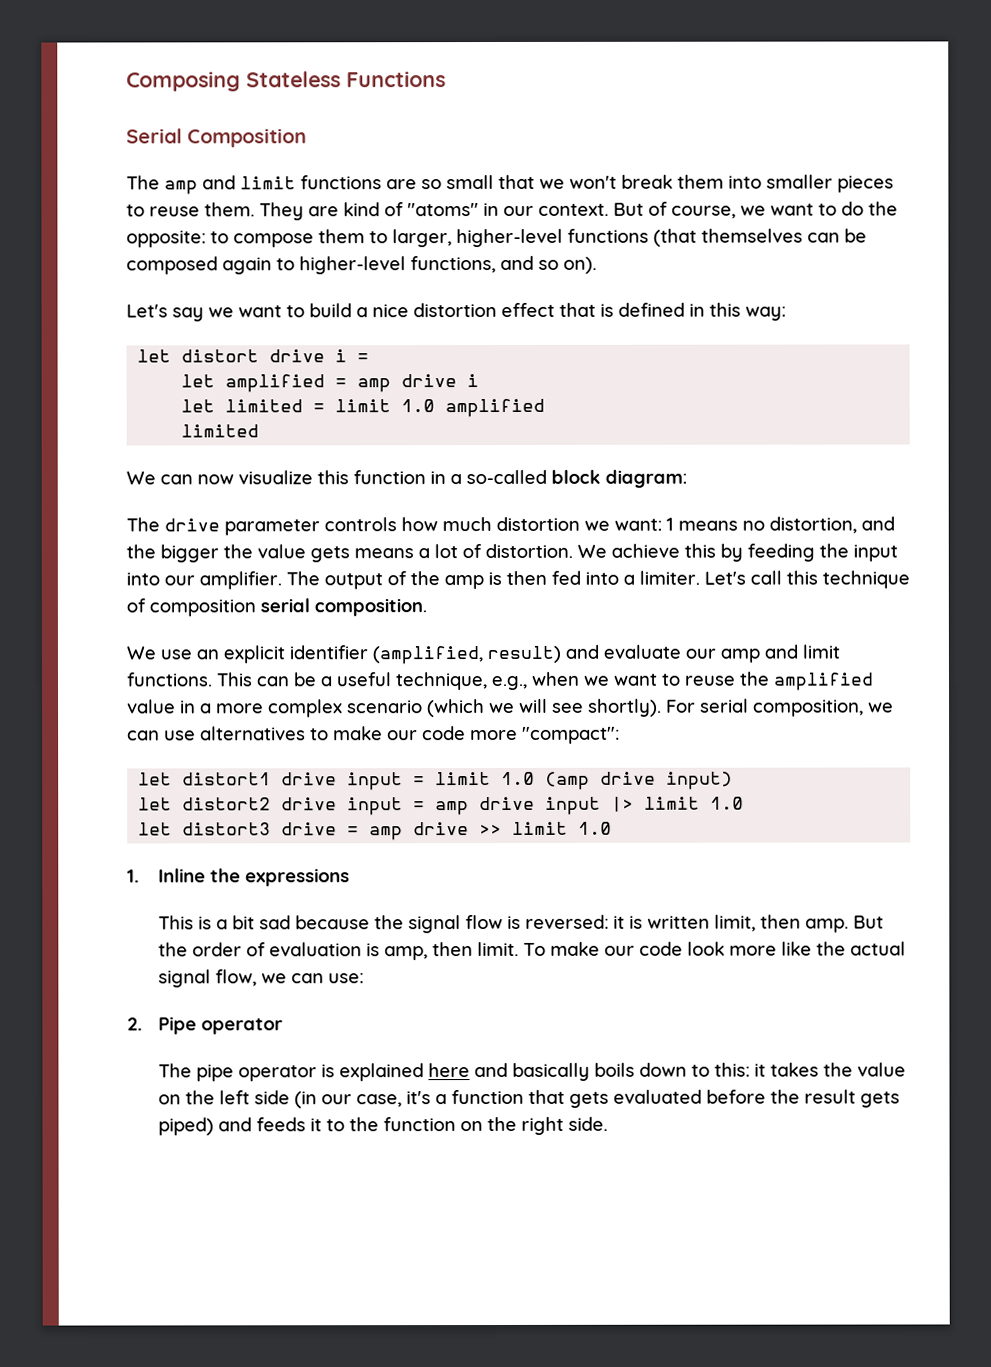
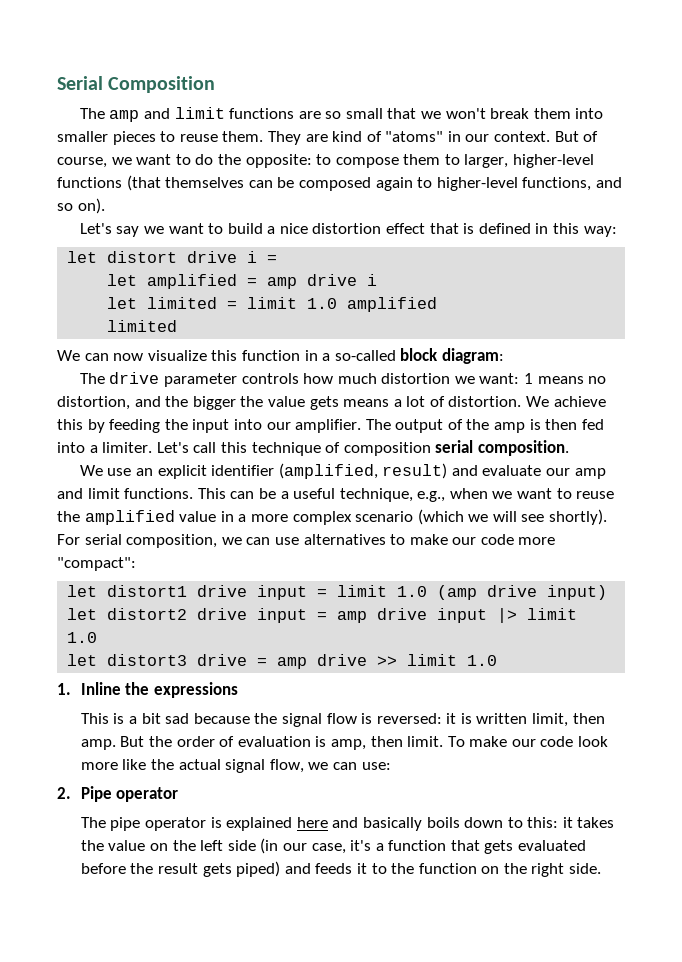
- Composing Stateless Functions

